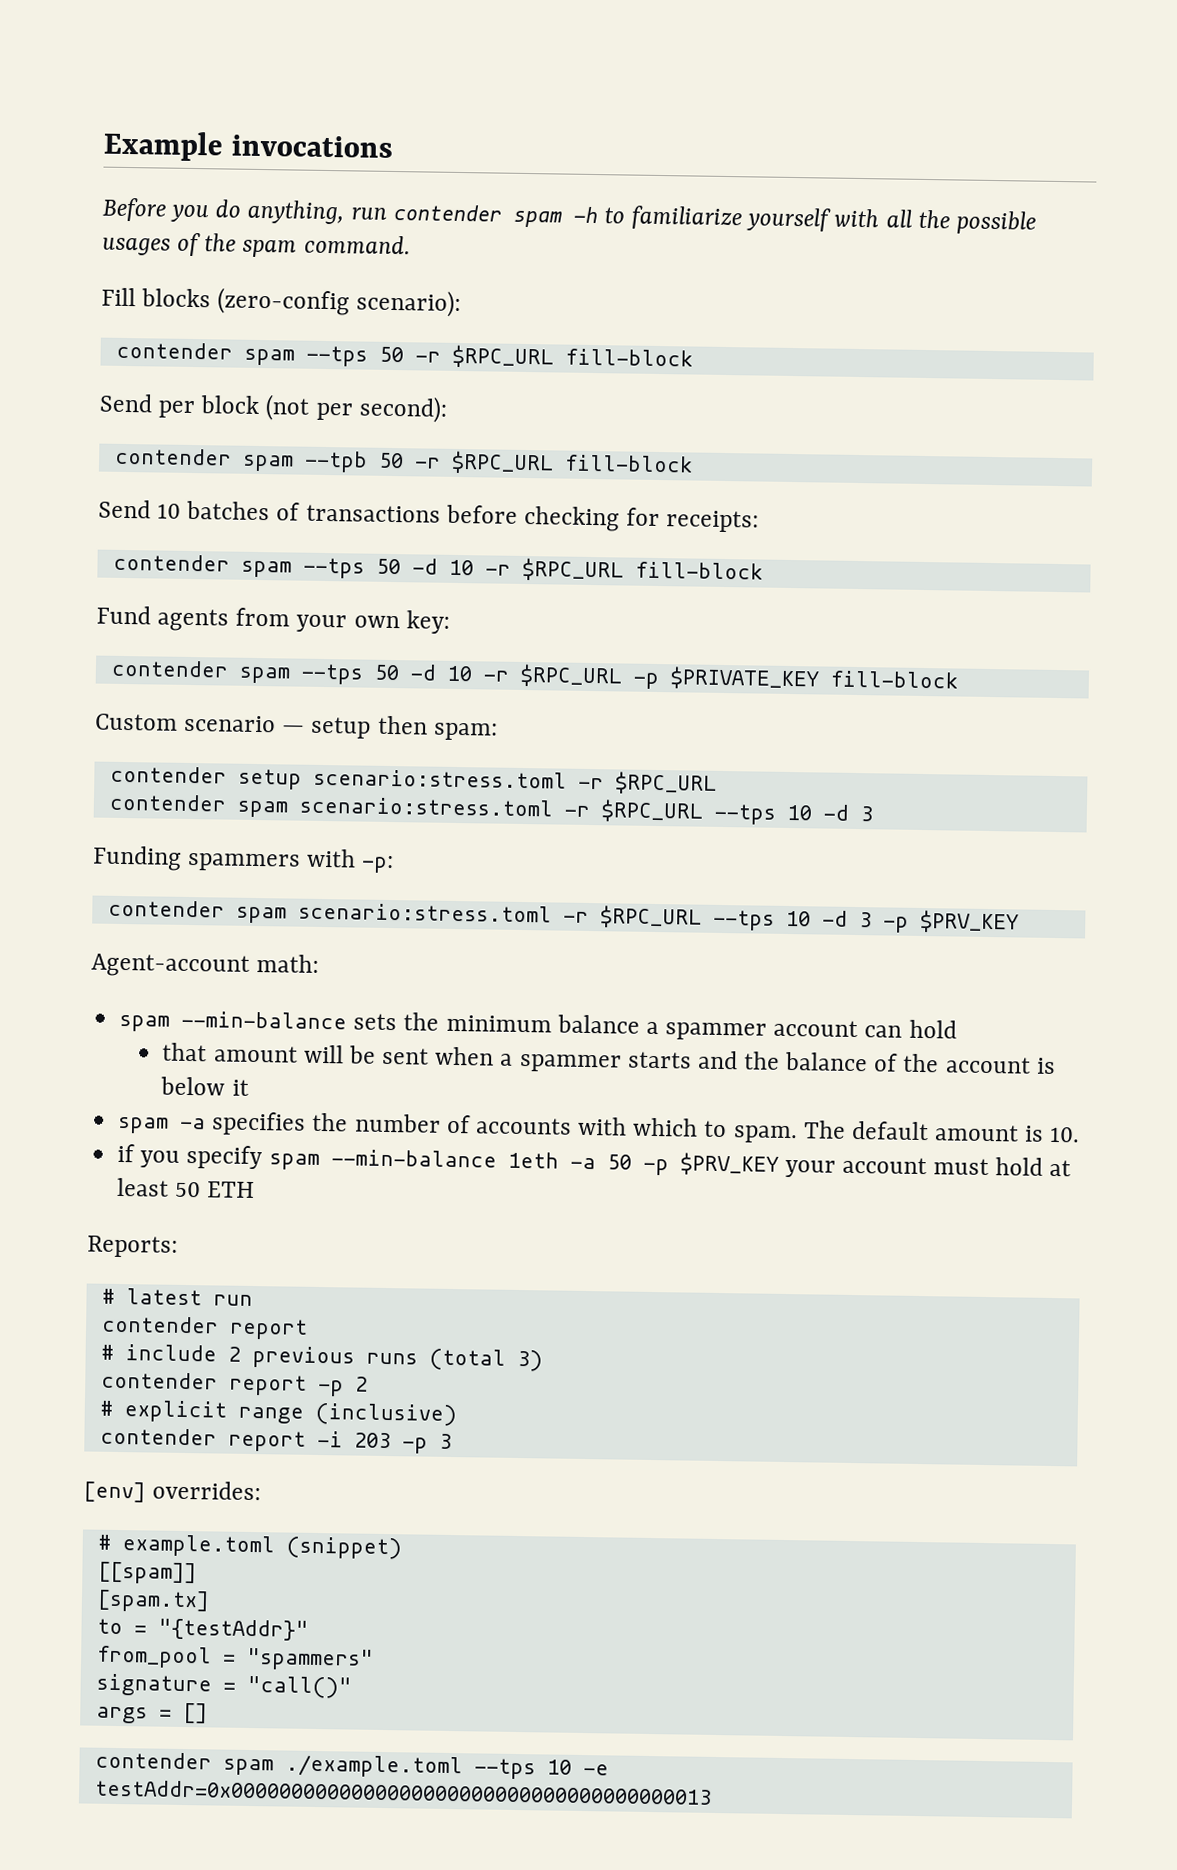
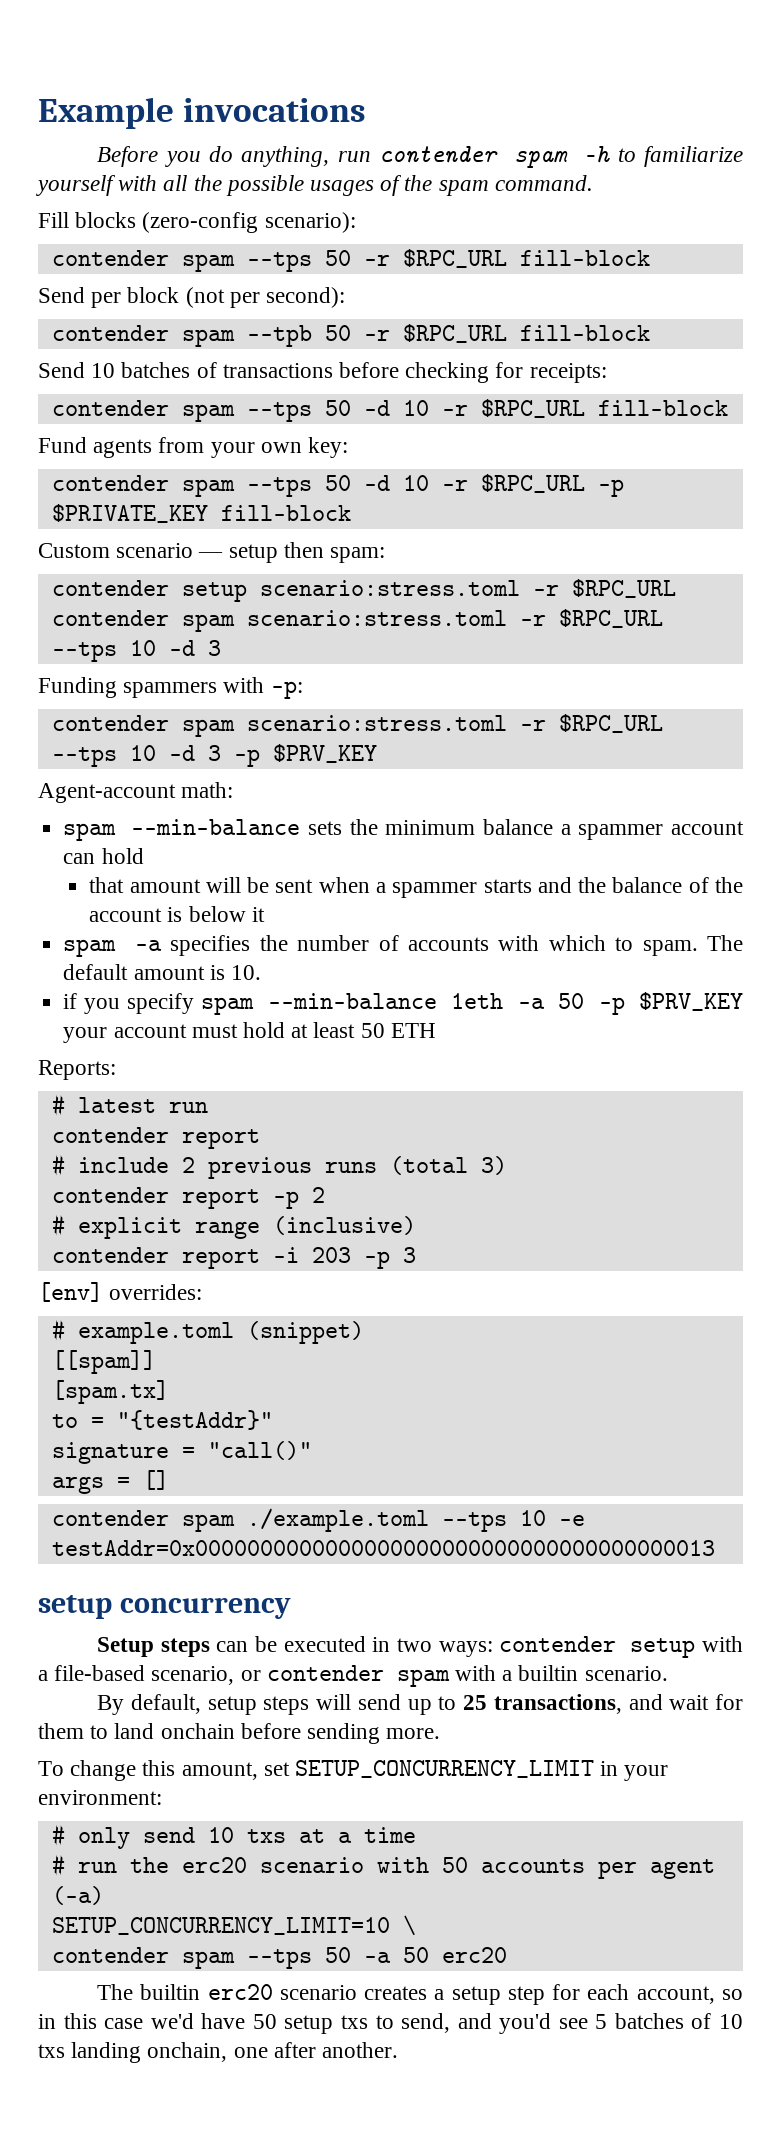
- from_pool = "spammers"
+ setup concurrency
+ Setup steps can be executed in two ways: contender setup with a file-based scenario, or contender spam with a builtin scenario.
+ By default, setup steps will send up to 25 transactions, and wait for them to land onchain before sending more.
+ To change this amount, set SETUP_CONCURRENCY_LIMIT in your environment:
+ # only send 10 txs at a time
+ # run the erc20 scenario with 50 accounts per agent (-a)
+ SETUP_CONCURRENCY_LIMIT=10 \
+ contender spam --tps 50 -a 50 erc20
+ The builtin erc20 scenario creates a setup step for each account, so in this case we'd have 50 setup txs to send, and you'd see 5 batches of 10 txs landing onchain, one after another.

